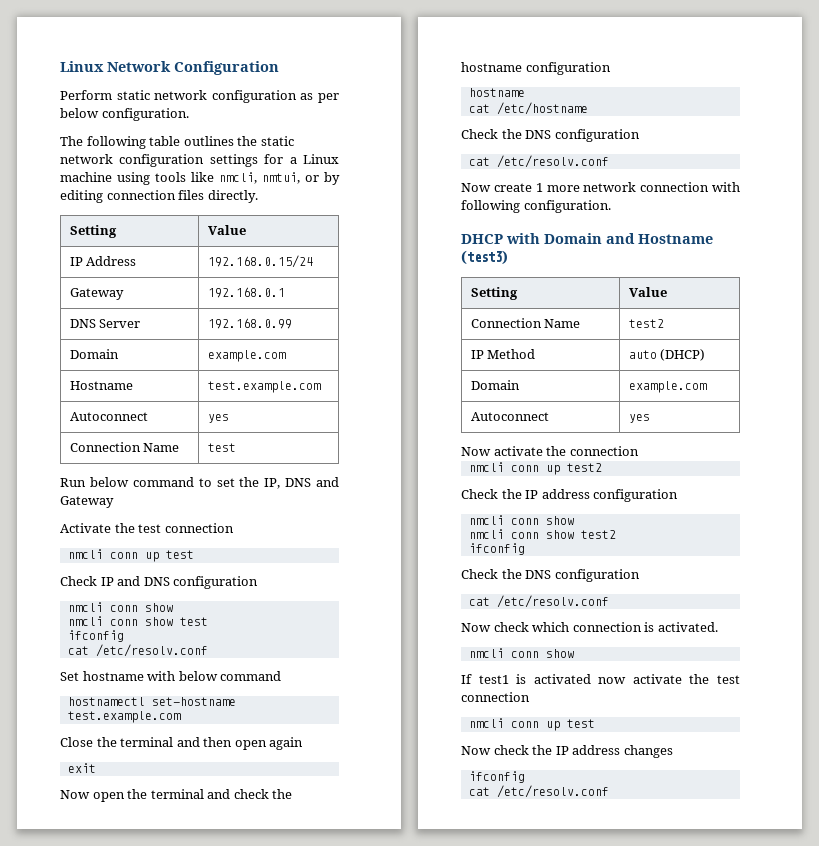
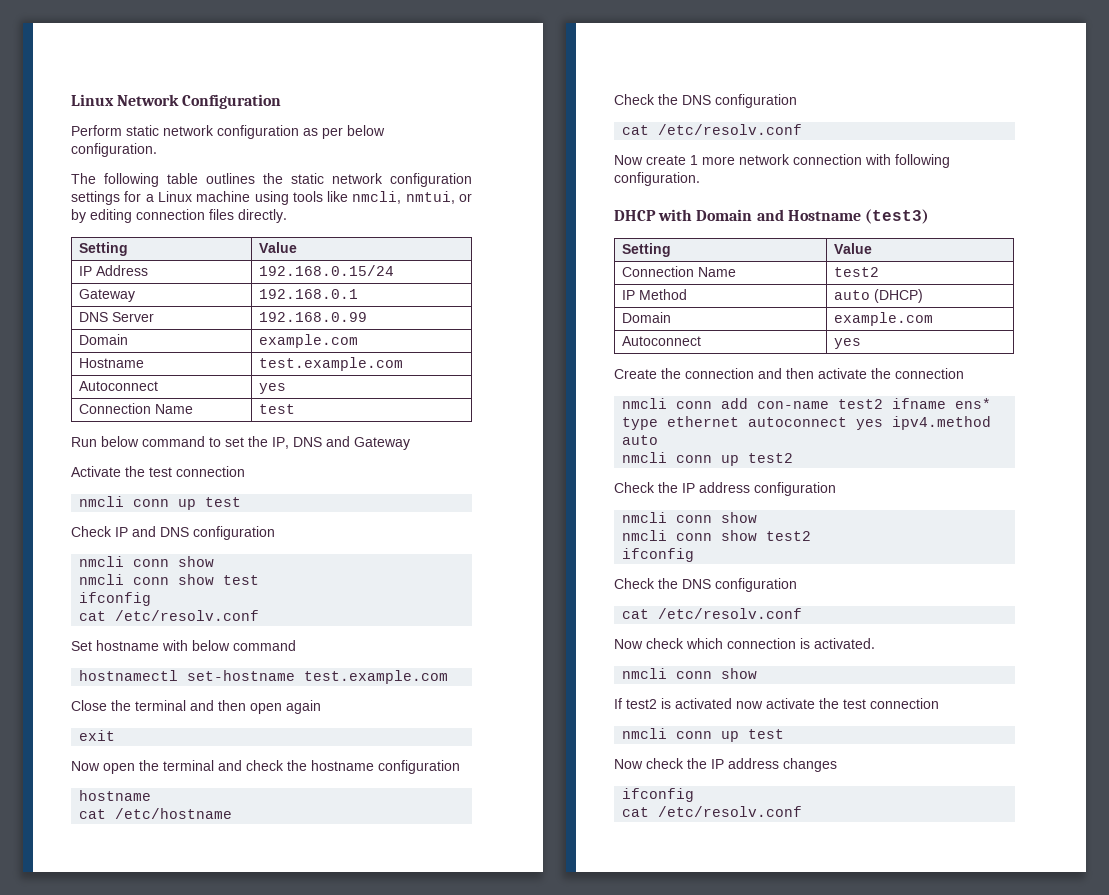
- Now activate the connection
+ Create the connection and then activate the connection
+ nmcli conn add con-name test2 ifname ens* type ethernet autoconnect yes ipv4.method auto
- If test1 is activated now activate the test connection
+ If test2 is activated now activate the test connection

